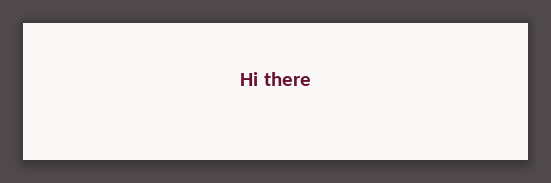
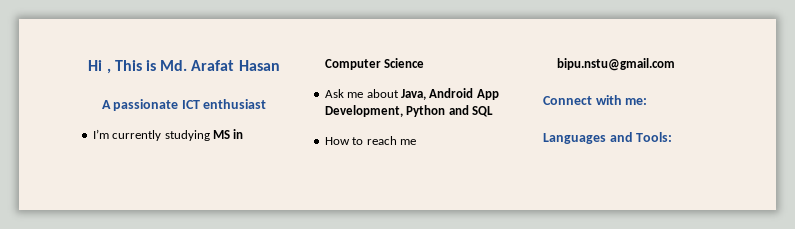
- Hi there
+ Hi , This is Md. Arafat Hasan
+ A passionate ICT enthusiast
+ I’m currently studying MS in Computer Science
+ Ask me about Java, Android App Development, Python and SQL
+ How to reach me bipu.nstu@gmail.com
+ Connect with me:
+ Languages and Tools:

